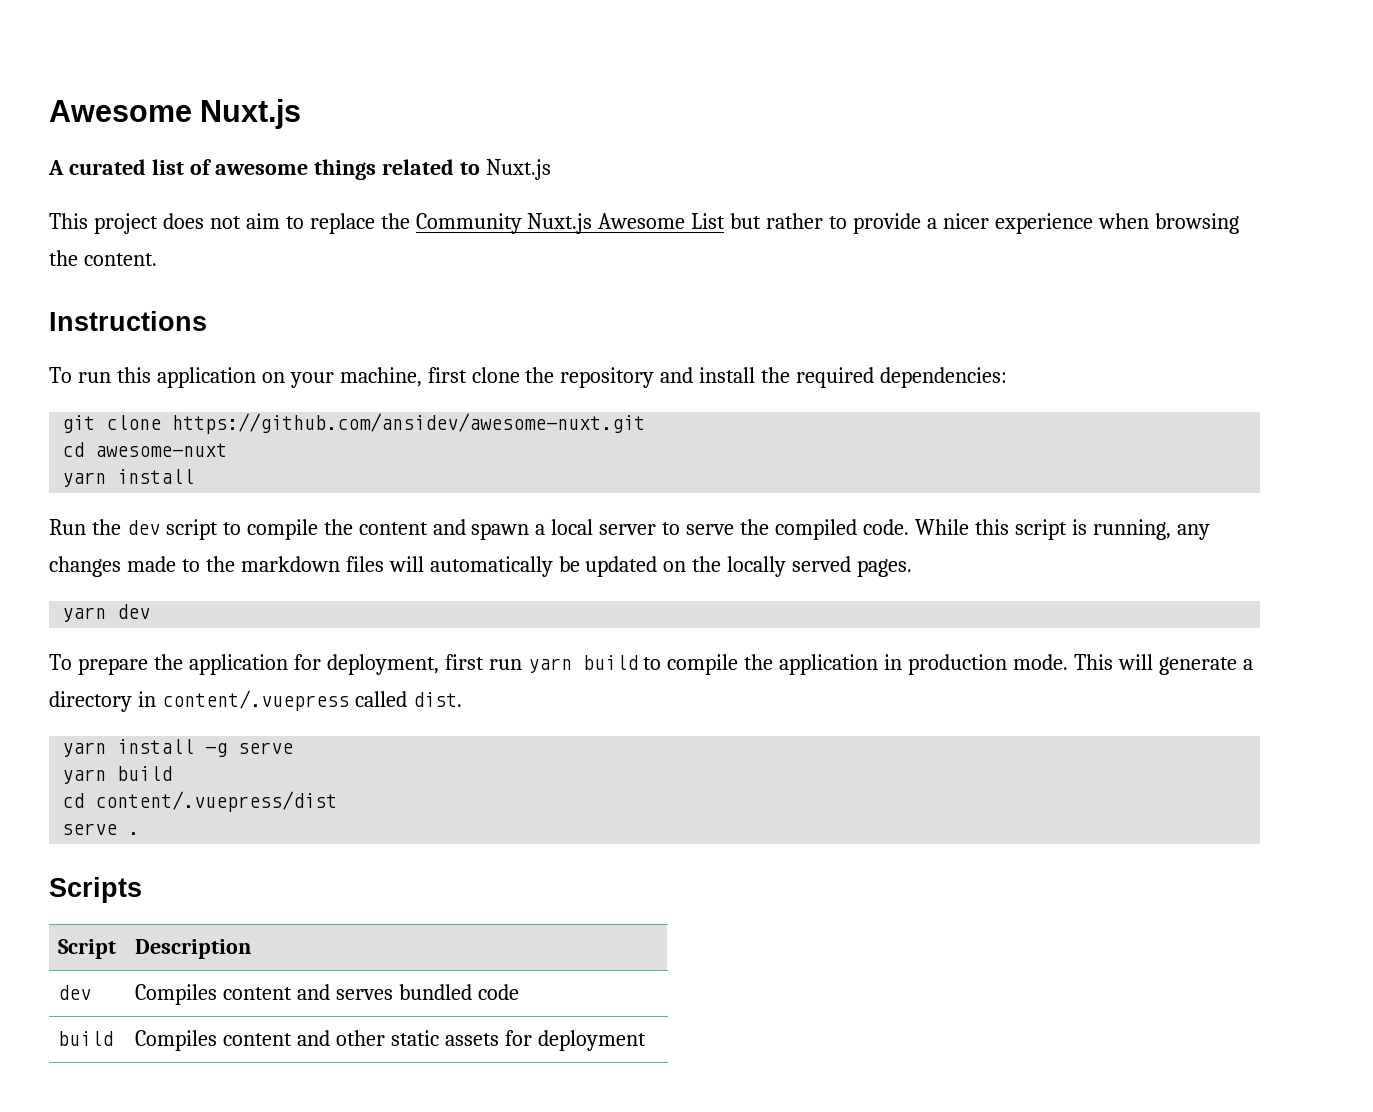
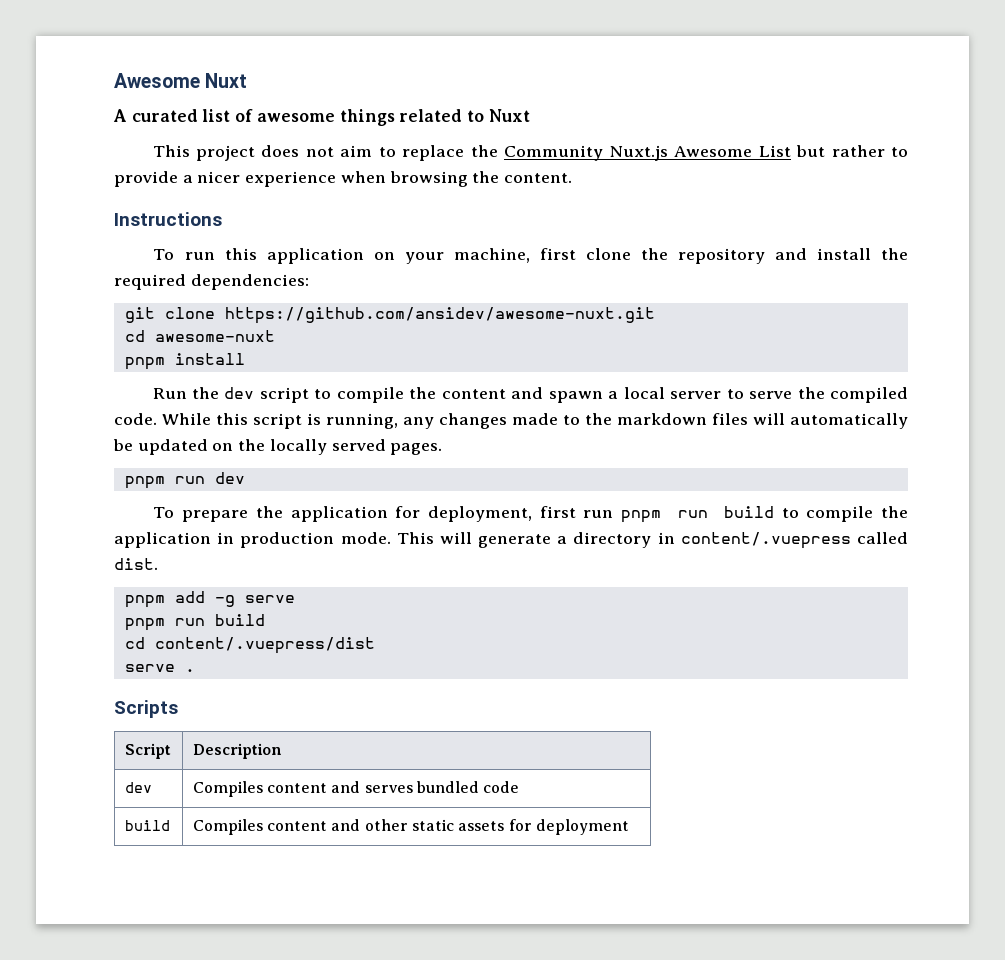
- Awesome Nuxt.js
+ Awesome Nuxt
- A curated list of awesome things related to Nuxt.js
+ A curated list of awesome things related to Nuxt
  cd awesome-nuxt
- yarn install
+ pnpm install
- yarn dev
+ pnpm run dev
- To prepare the application for deployment, first run yarn build to compile the application in production mode.
+ To prepare the application for deployment, first run pnpm run build to compile the application in production mode.
- yarn install -g serve
- yarn build
+ pnpm add -g serve
+ pnpm run build

